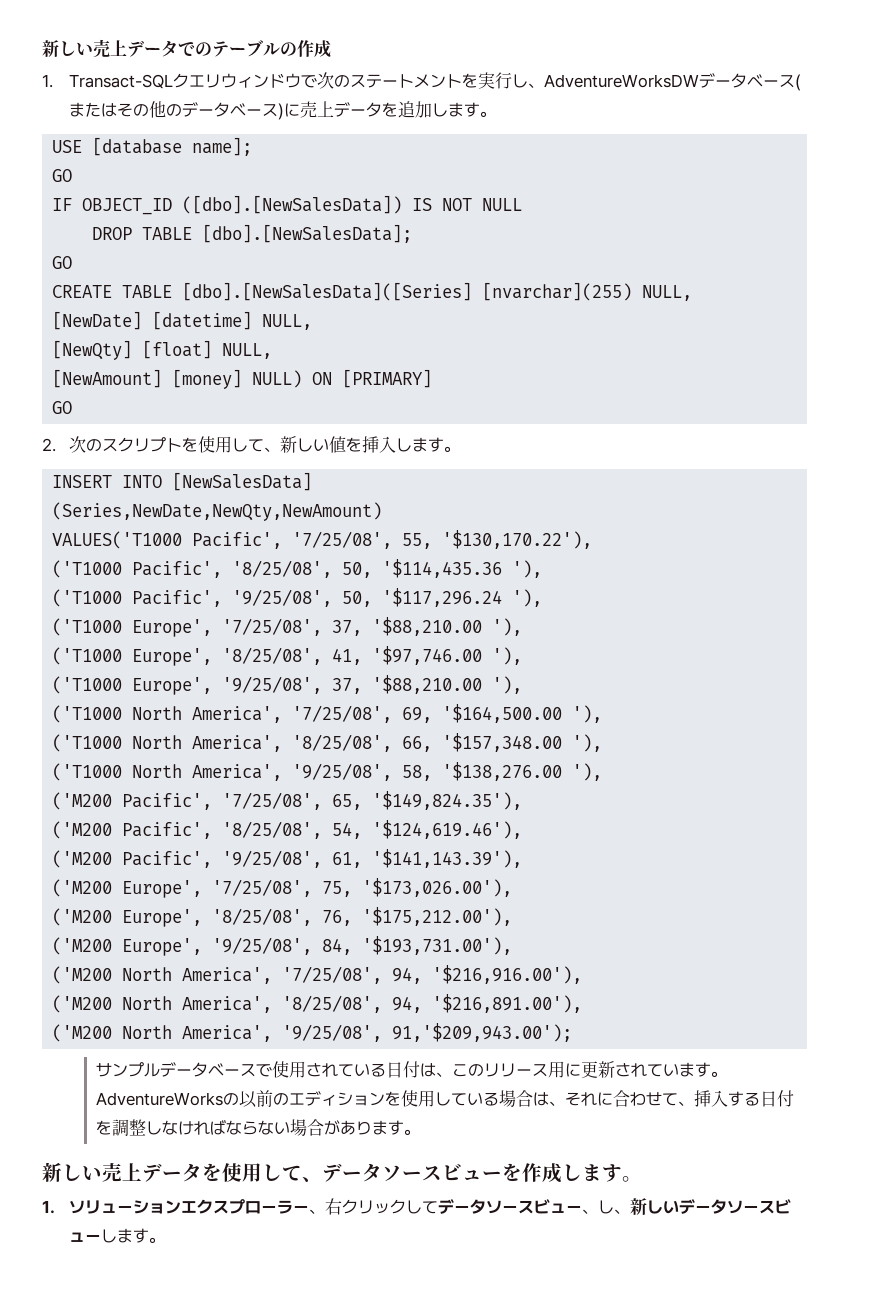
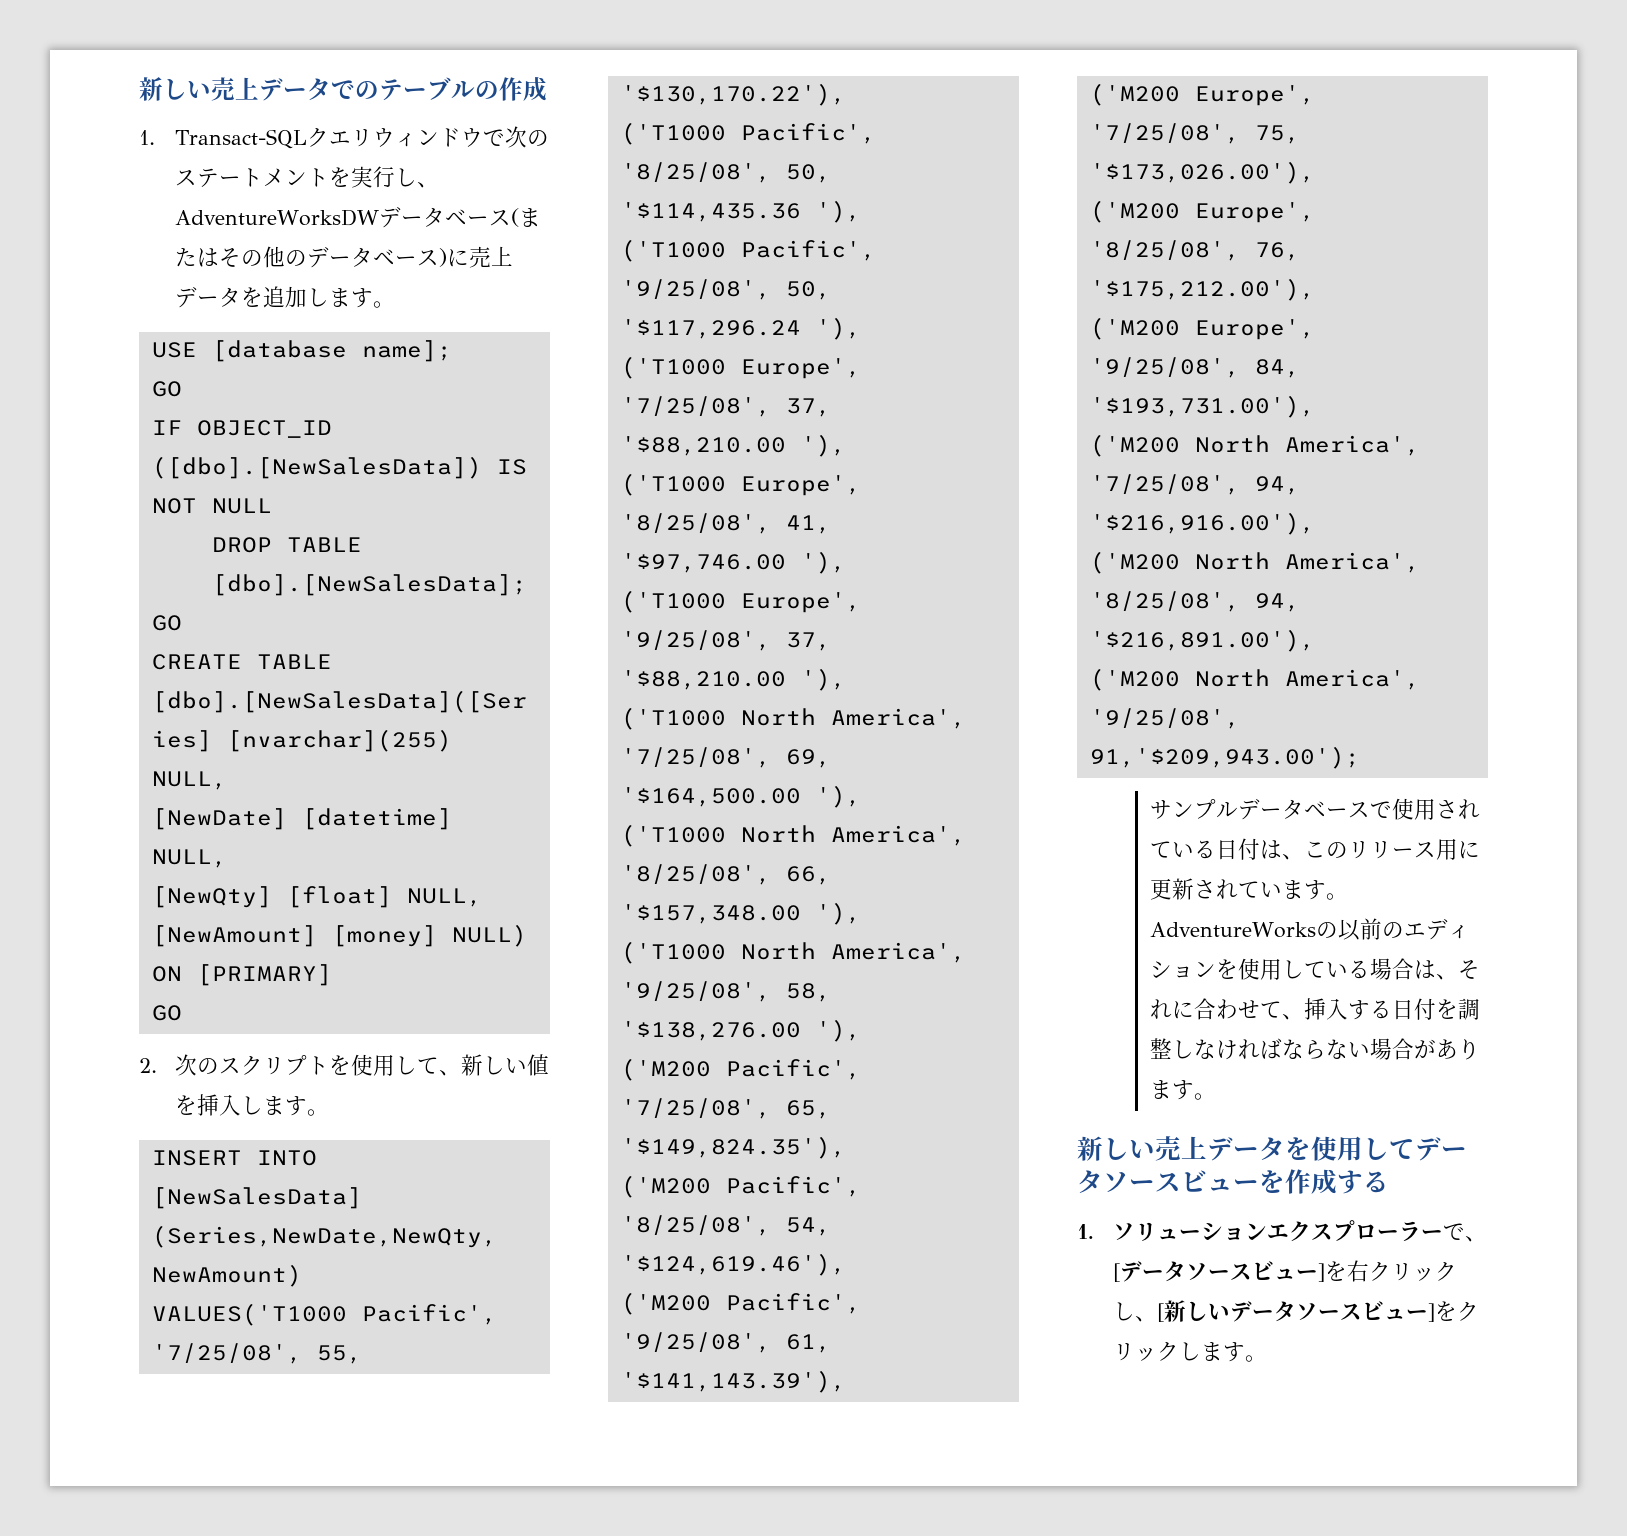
- 新しい売上データを使用して、データソースビューを作成します。
+ 新しい売上データを使用してデータソースビューを作成する
- 1.ソリューションエクスプローラー、右クリックしてデータソースビュー、し、新しいデータソースビューします。
+ 1.ソリューションエクスプローラーで、[データソースビュー]を右クリックし、[新しいデータソースビュー]をクリックします。

